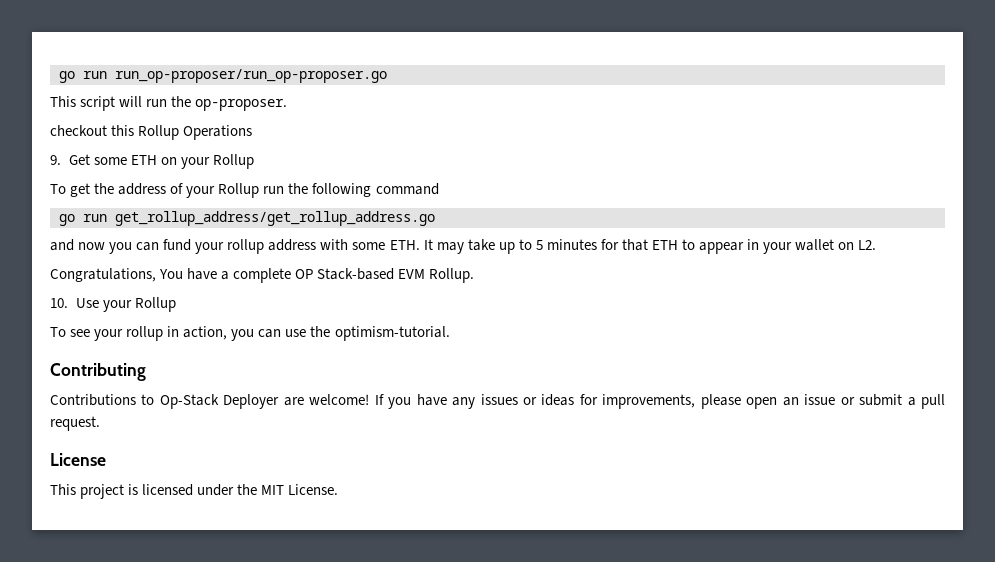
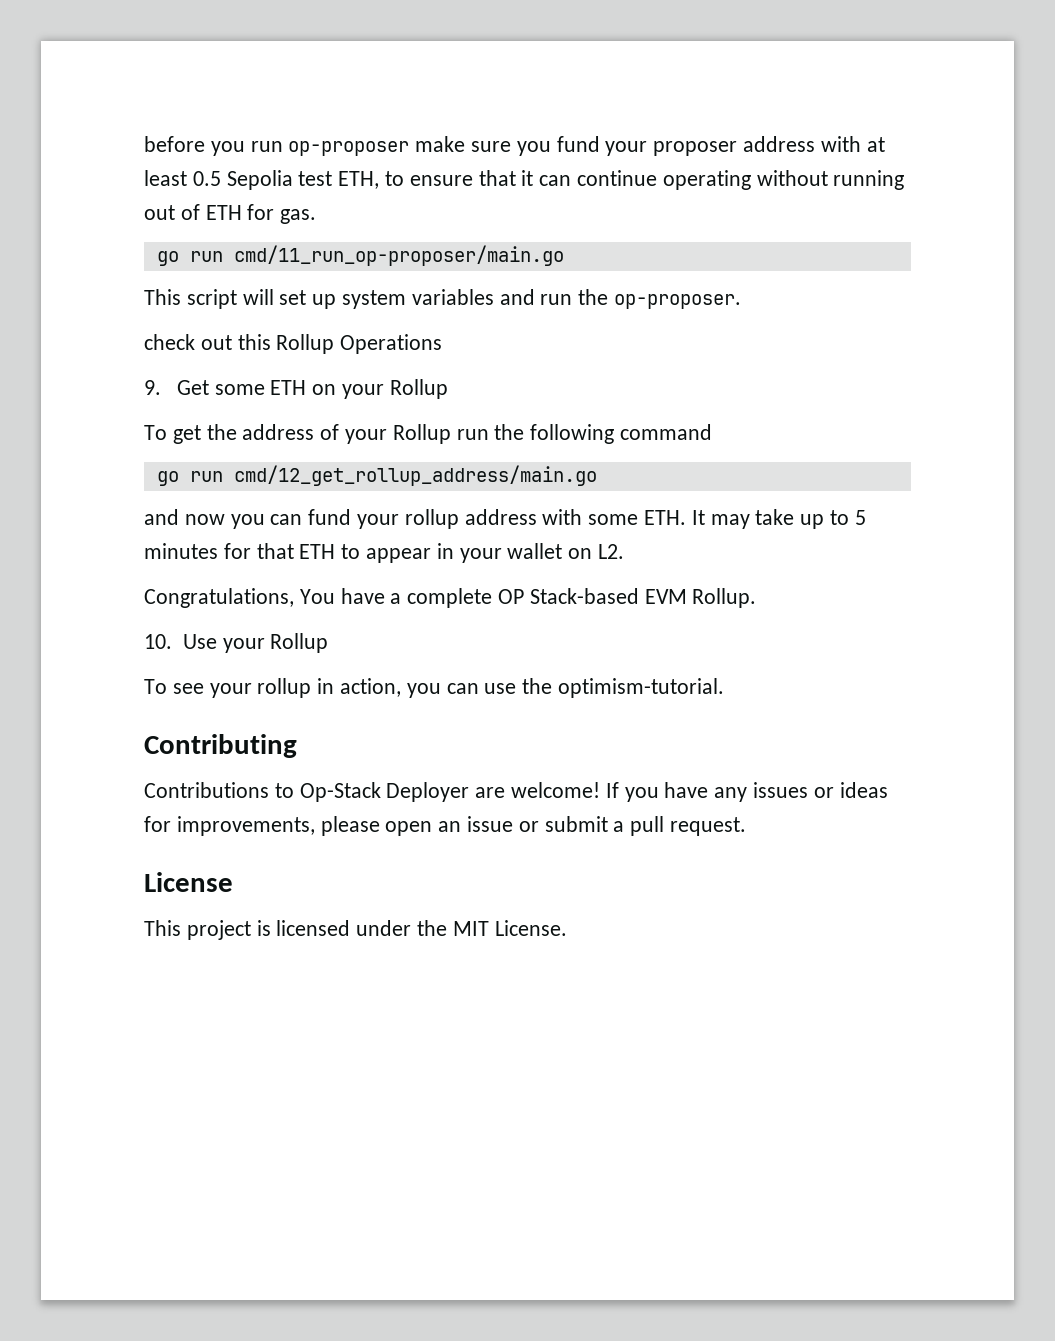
- go run run_op-proposer/run_op-proposer.go
+ before you run op-proposer make sure you fund your proposer address with at least 0.5 Sepolia test ETH, to ensure that it can continue operating without running out of ETH for gas.
+ go run cmd/11_run_op-proposer/main.go
- This script will run the op-proposer.
+ This script will set up system variables and run the op-proposer.
- checkout this Rollup Operations
+ check out this Rollup Operations
- go run get_rollup_address/get_rollup_address.go
+ go run cmd/12_get_rollup_address/main.go

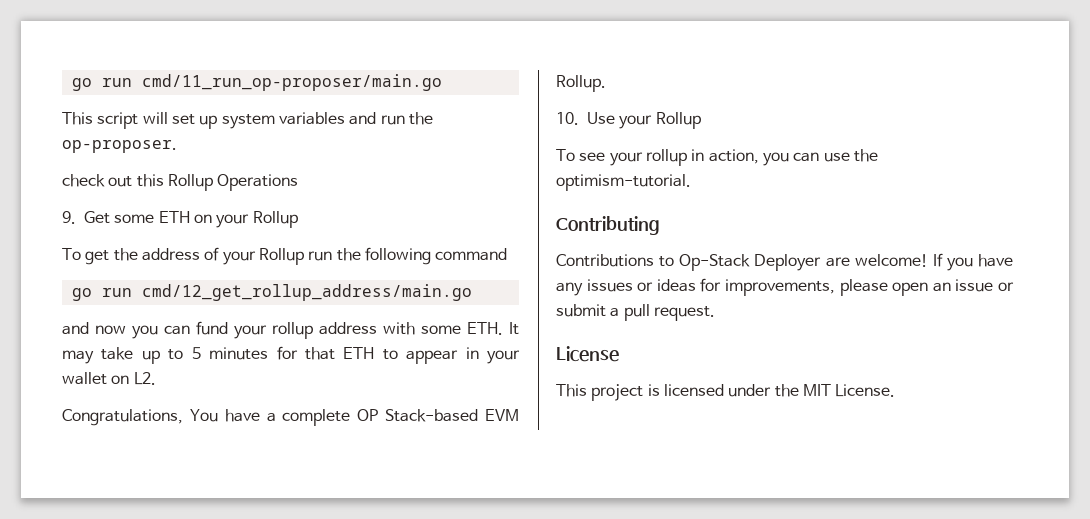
- before you run op-proposer make sure you fund your proposer address with at least 0.5 Sepolia test ETH, to ensure that it can continue operating without running out of ETH for gas.

